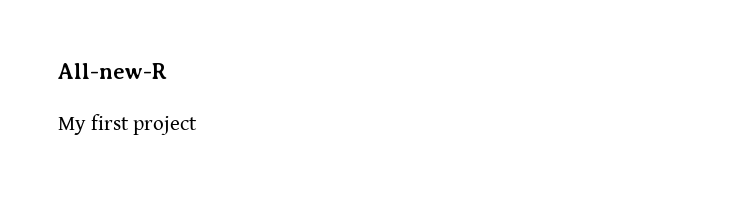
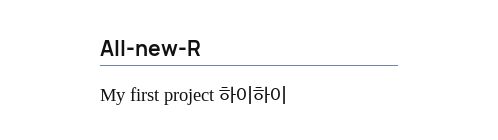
- My first project
+ My first project 하이하이

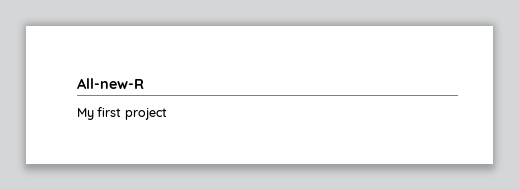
- My first project 하이하이
+ My first project

